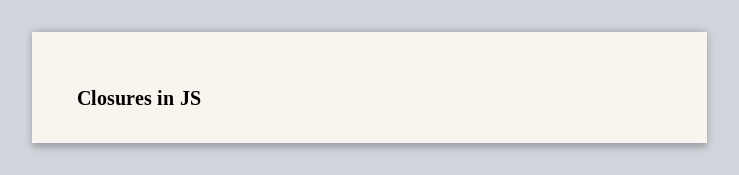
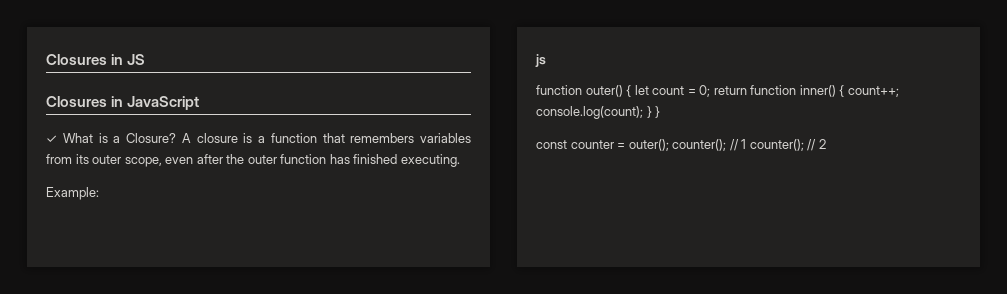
+ Closures in JavaScript
+ ✓ What is a Closure? A closure is a function that remembers variables from its outer scope, even after the outer function has finished executing.
+ Example:
+ js
+ function outer() { let count = 0; return function inner() { count++; console.log(count); } }
+ const counter = outer(); counter(); // 1 counter(); // 2

